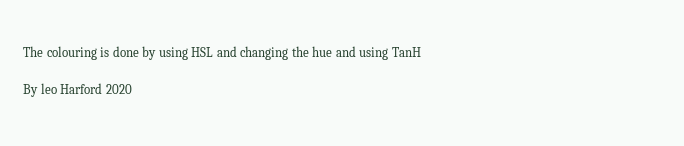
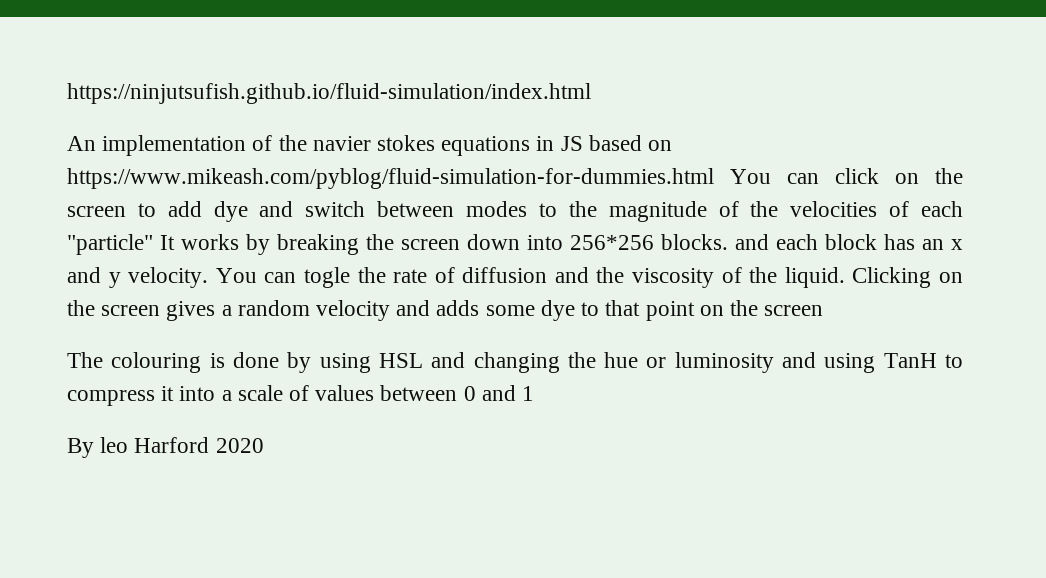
+ https://ninjutsufish.github.io/fluid-simulation/index.html
+ An implementation of the navier stokes equations in JS based on https://www.mikeash.com/pyblog/fluid-simulation-for-dummies.html You can click on the screen to add dye and switch between modes to the magnitude of the velocities of each "particle" It works by breaking the screen down into 256*256 blocks. and each block has an x and y velocity. You can togle the rate of diffusion and the viscosity of the liquid. Clicking on the screen gives a random velocity and adds some dye to that point on the screen
- The colouring is done by using HSL and changing the hue and using TanH
+ The colouring is done by using HSL and changing the hue or luminosity and using TanH to compress it into a scale of values between 0 and 1

